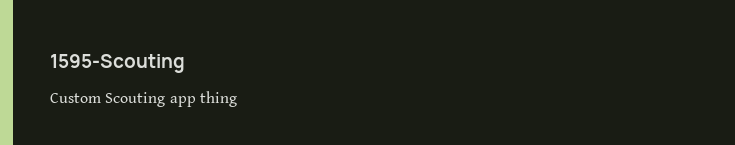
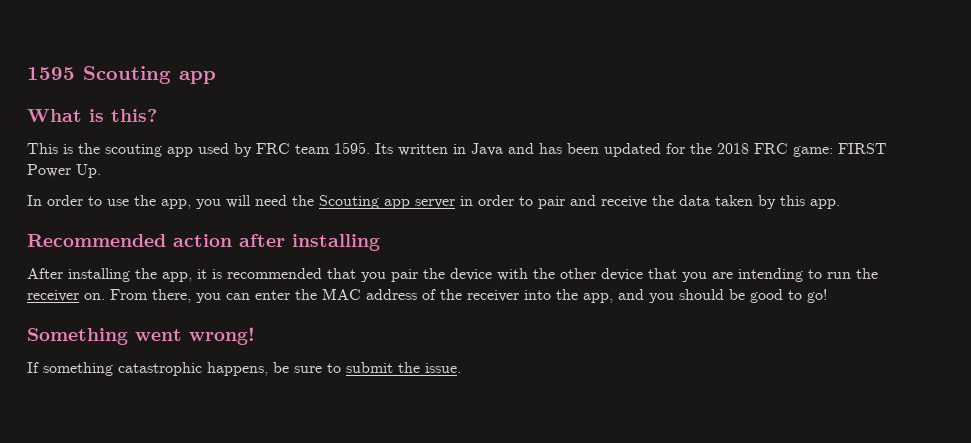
- 1595-Scouting
- Custom Scouting app thing
+ 1595 Scouting app
+ What is this?
+ This is the scouting app used by FRC team 1595. Its written in Java and has been updated for the 2018 FRC game: FIRST Power Up.
+ In order to use the app, you will need the Scouting app server in order to pair and receive the data taken by this app.
+ Recommended action after installing
+ After installing the app, it is recommended that you pair the device with the other device that you are intending to run the receiver on. From there, you can enter the MAC address of the receiver into the app, and you should be good to go!
+ Something went wrong!
+ If something catastrophic happens, be sure to submit the issue.

